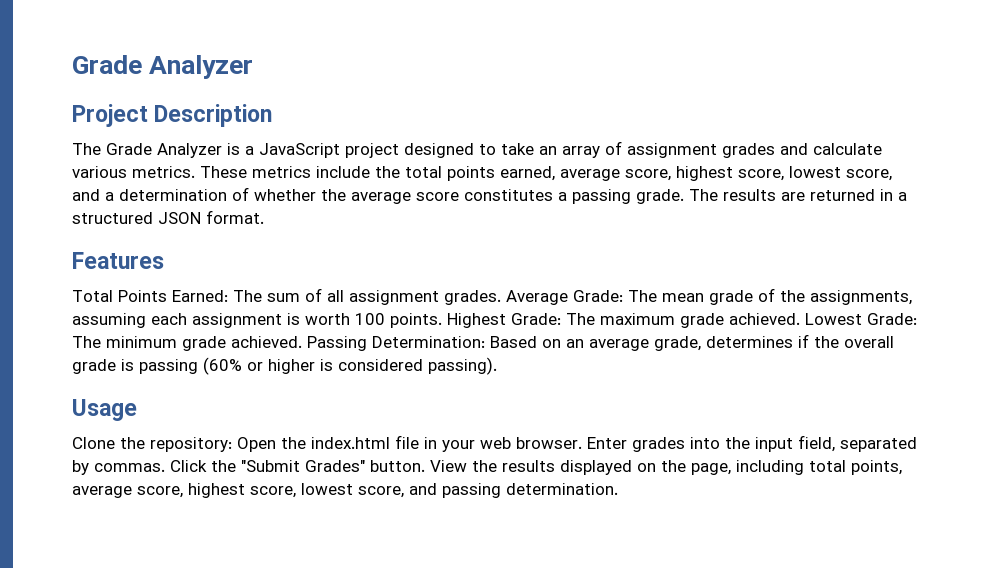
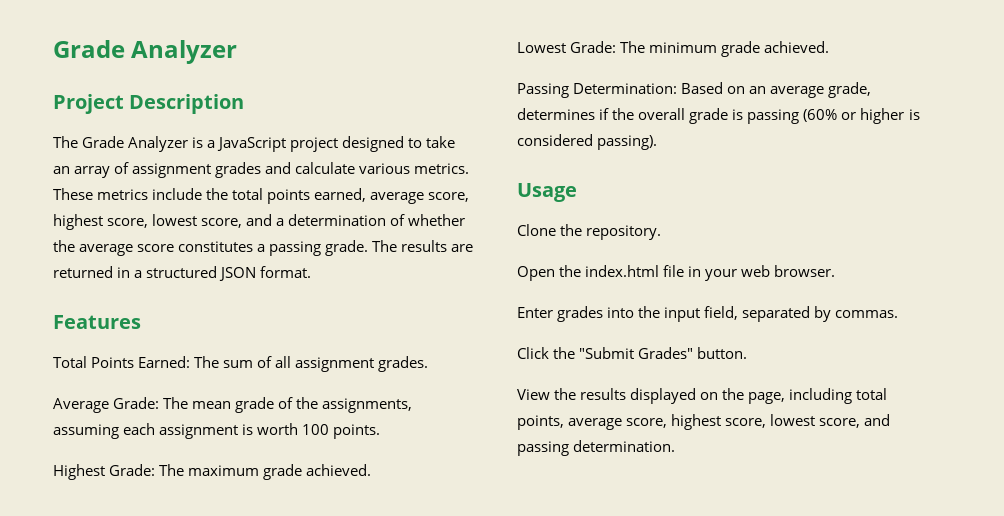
- Total Points Earned: The sum of all assignment grades. Average Grade: The mean grade of the assignments, assuming each assignment is worth 100 points. Highest Grade: The maximum grade achieved. Lowest Grade: The minimum grade achieved. Passing Determination: Based on an average grade, determines if the overall grade is passing (60% or higher is considered passing).
+ Total Points Earned: The sum of all assignment grades.
+ Average Grade: The mean grade of the assignments, assuming each assignment is worth 100 points.
+ Highest Grade: The maximum grade achieved.
+ Lowest Grade: The minimum grade achieved.
+ Passing Determination: Based on an average grade, determines if the overall grade is passing (60% or higher is considered passing).
- Clone the repository: Open the index.html file in your web browser. Enter grades into the input field, separated by commas. Click the "Submit Grades" button. View the results displayed on the page, including total points, average score, highest score, lowest score, and passing determination.
+ Clone the repository.
+ Open the index.html file in your web browser.
+ Enter grades into the input field, separated by commas.
+ Click the "Submit Grades" button.
+ View the results displayed on the page, including total points, average score, highest score, lowest score, and passing determination.

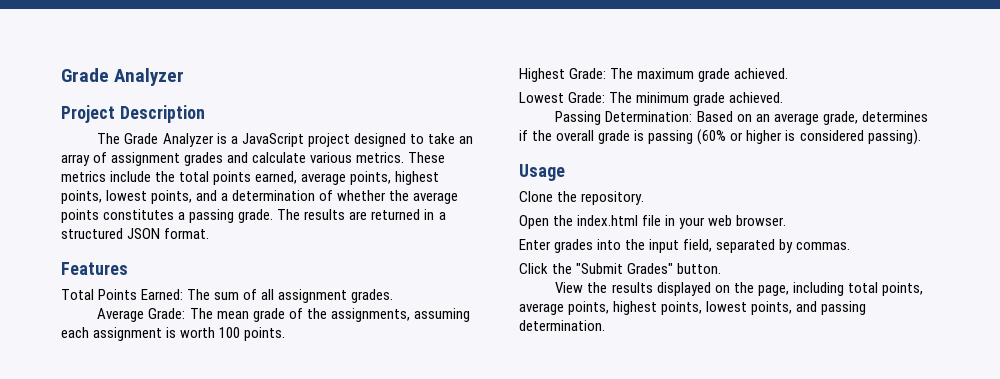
- These metrics include the total points earned, average score, highest score, lowest score, and a determination of whether the average score constitutes a passing grade.
+ These metrics include the total points earned, average points, highest points, lowest points, and a determination of whether the average points constitutes a passing grade.
- View the results displayed on the page, including total points, average score, highest score, lowest score, and passing determination.
+ View the results displayed on the page, including total points, average points, highest points, lowest points, and passing determination.

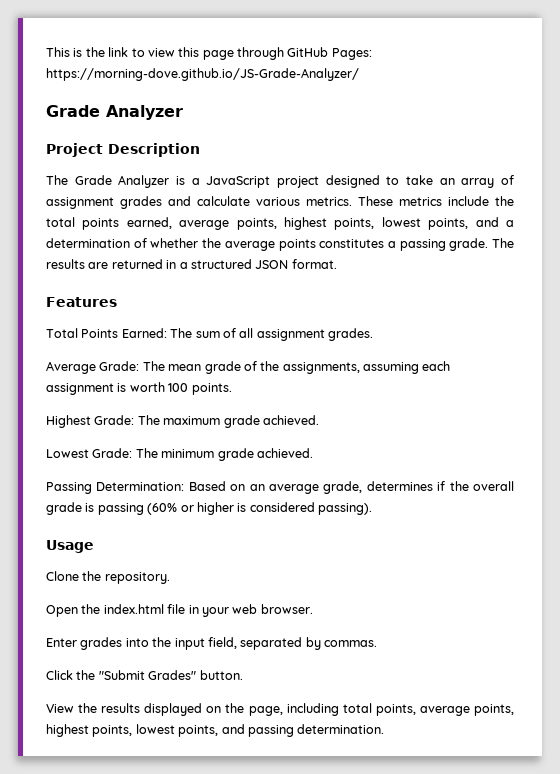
+ This is the link to view this page through GitHub Pages: https://morning-dove.github.io/JS-Grade-Analyzer/

